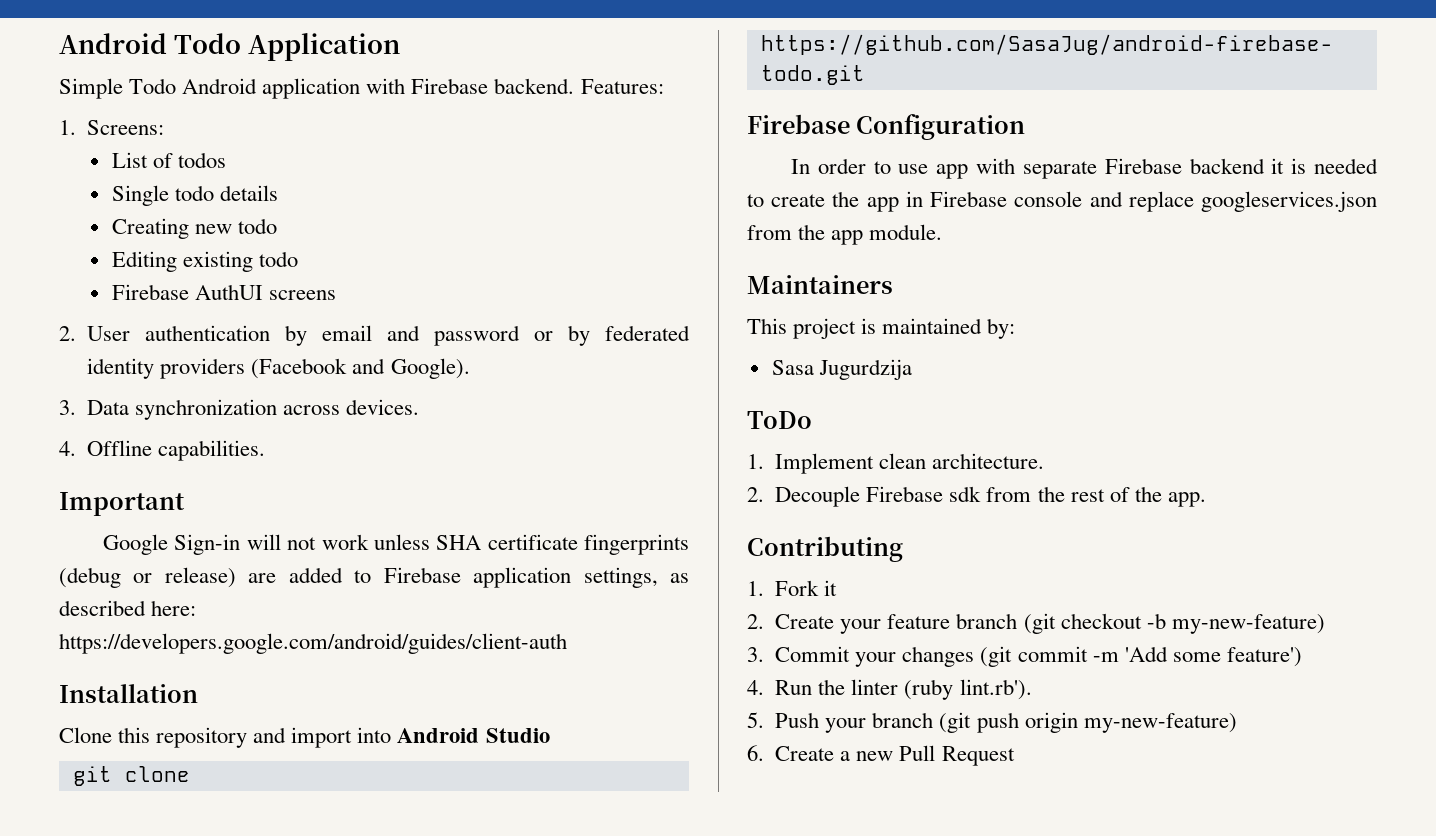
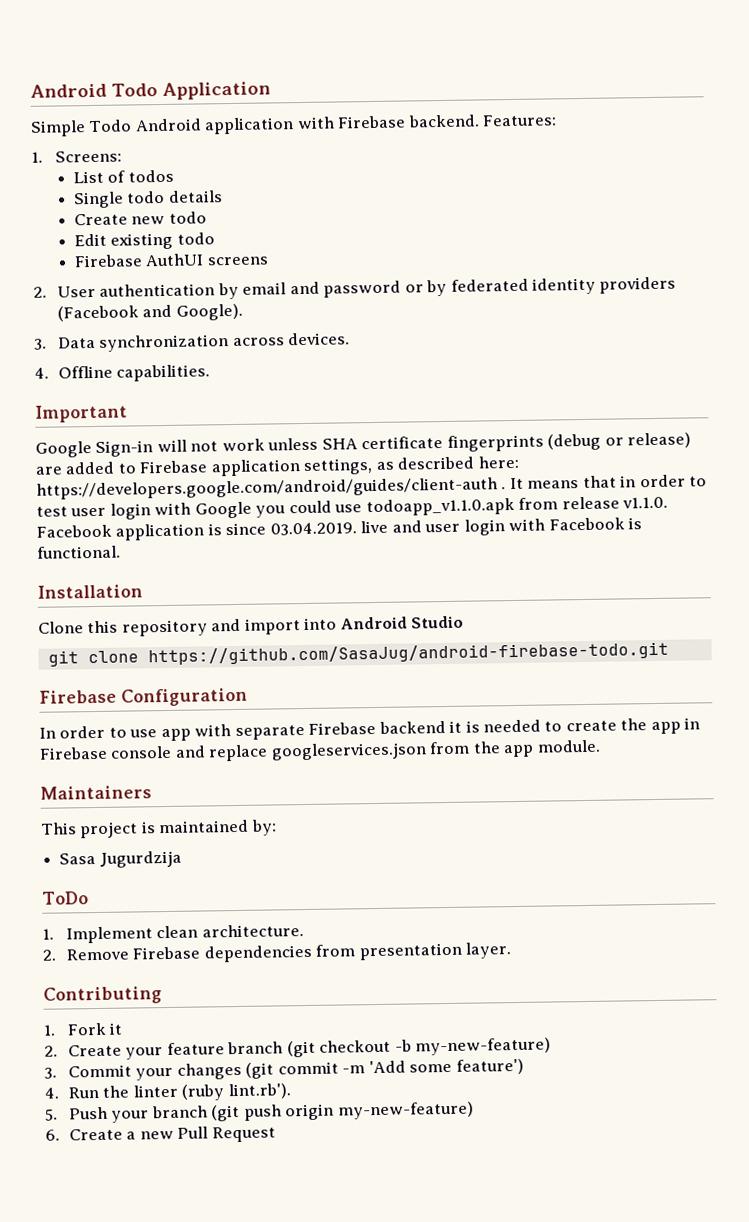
- Creating new todo
+ Create new todo
- Editing existing todo
+ Edit existing todo
- Google Sign-in will not work unless SHA certificate fingerprints (debug or release) are added to Firebase application settings, as described here: https://developers.google.com/android/guides/client-auth
+ Google Sign-in will not work unless SHA certificate fingerprints (debug or release) are added to Firebase application settings, as described here: https://developers.google.com/android/guides/client-auth . It means that in order to test user login with Google you could use todoapp_v1.1.0.apk from release v1.1.0. Facebook application is since 03.04.2019. live and user login with Facebook is functional.
- 2. Decouple Firebase sdk from the rest of the app.
+ 2. Remove Firebase dependencies from presentation layer.

